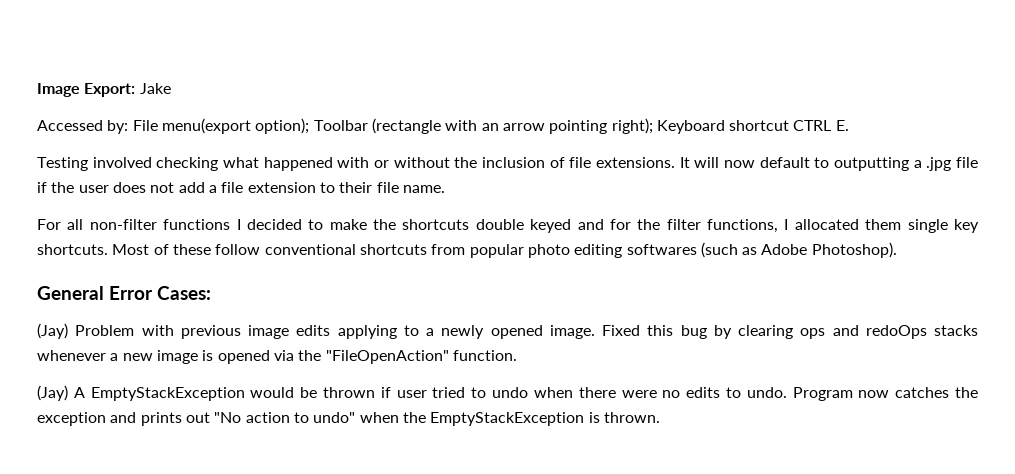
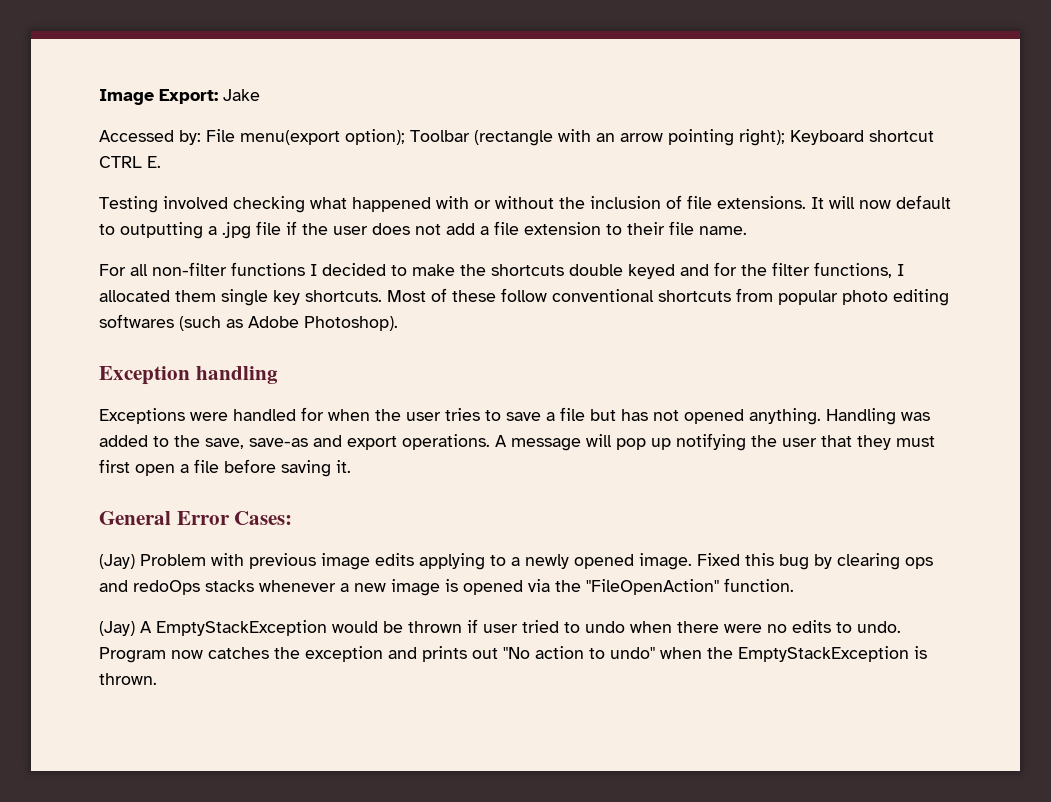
+ Exception handling
+ Exceptions were handled for when the user tries to save a file but has not opened anything. Handling was added to the save, save-as and export operations. A message will pop up notifying the user that they must first open a file before saving it.

